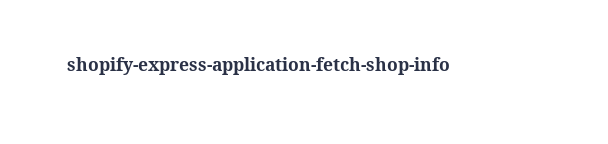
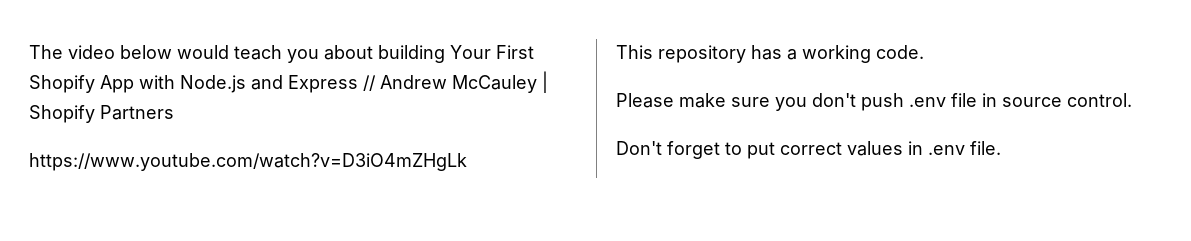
- shopify-express-application-fetch-shop-info
+ The video below would teach you about building Your First Shopify App with Node.js and Express // Andrew McCauley | Shopify Partners
+ https://www.youtube.com/watch?v=D3iO4mZHgLk
+ This repository has a working code.
+ Please make sure you don't push .env file in source control.
+ Don't forget to put correct values in .env file.

